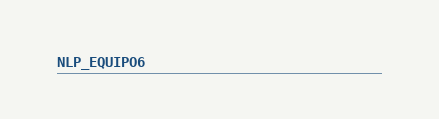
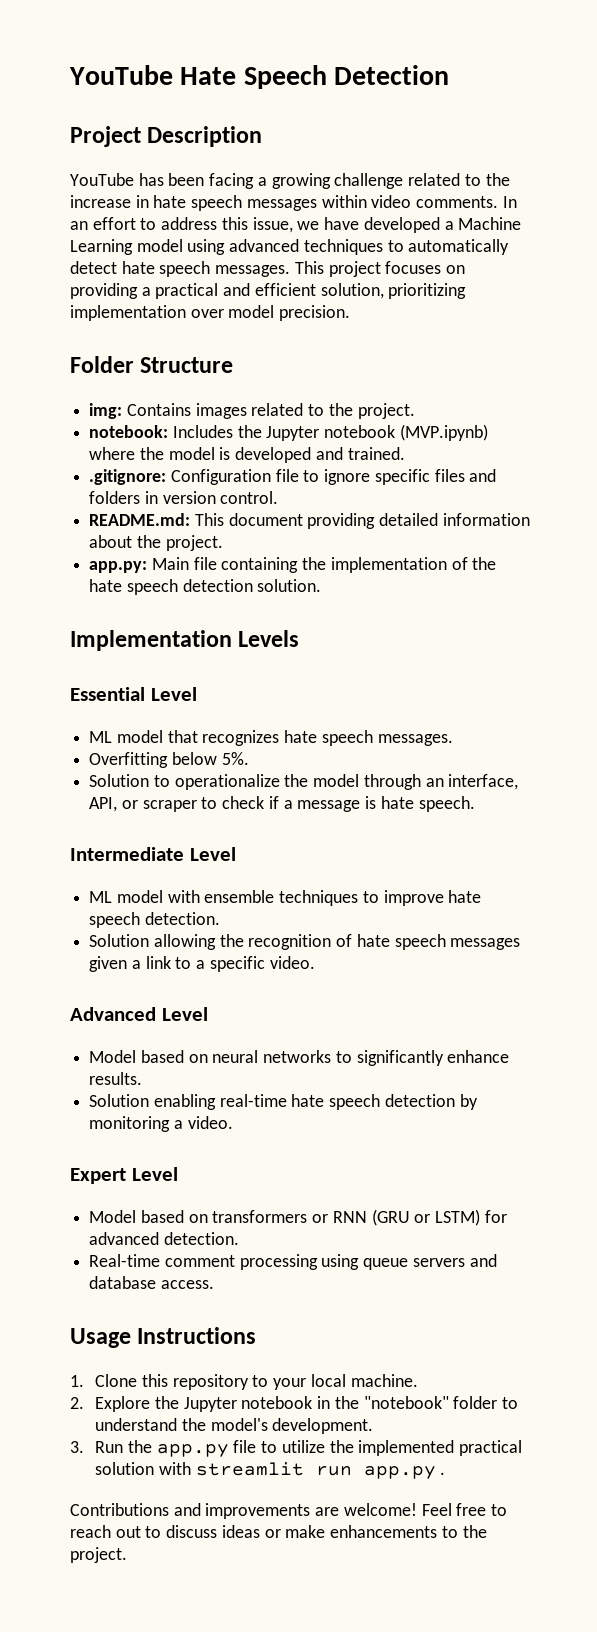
- NLP_EQUIPO6
+ YouTube Hate Speech Detection
+ Project Description
+ YouTube has been facing a growing challenge related to the increase in hate speech messages within video comments. In an effort to address this issue, we have developed a Machine Learning model using advanced techniques to automatically detect hate speech messages. This project focuses on providing a practical and efficient solution, prioritizing implementation over model precision.
+ Folder Structure
+ img: Contains images related to the project.
+ notebook: Includes the Jupyter notebook (MVP.ipynb) where the model is developed and trained.
+ .gitignore: Configuration file to ignore specific files and folders in version control.
+ README.md: This document providing detailed information about the project.
+ app.py: Main file containing the implementation of the hate speech detection solution.
+ Implementation Levels
+ Essential Level
+ ML model that recognizes hate speech messages.
+ Overfitting below 5%.
+ Solution to operationalize the model through an interface, API, or scraper to check if a message is hate speech.
+ Intermediate Level
+ ML model with ensemble techniques to improve hate speech detection.
+ Solution allowing the recognition of hate speech messages given a link to a specific video.
+ Advanced Level
+ Model based on neural networks to significantly enhance results.
+ Solution enabling real-time hate speech detection by monitoring a video.
+ Expert Level
+ Model based on transformers or RNN (GRU or LSTM) for advanced detection.
+ Real-time comment processing using queue servers and database access.
+ Usage Instructions
+ 1. Clone this repository to your local machine.
+ 2. Explore the Jupyter notebook in the "notebook" folder to understand the model's development.
+ 3. Run the app.py file to utilize the implemented practical solution with streamlit run app.py .
+ Contributions and improvements are welcome! Feel free to reach out to discuss ideas or make enhancements to the project.

